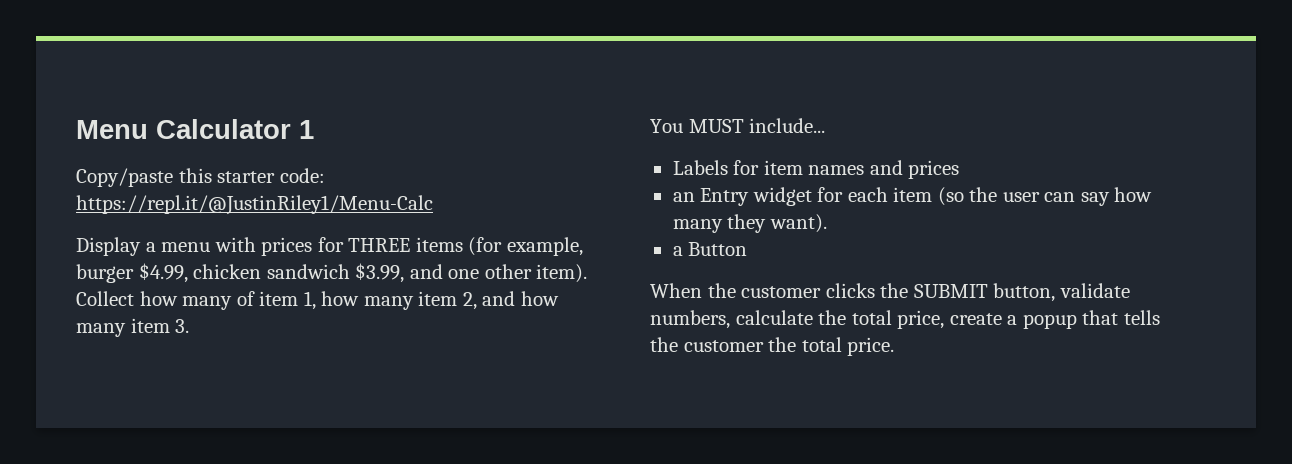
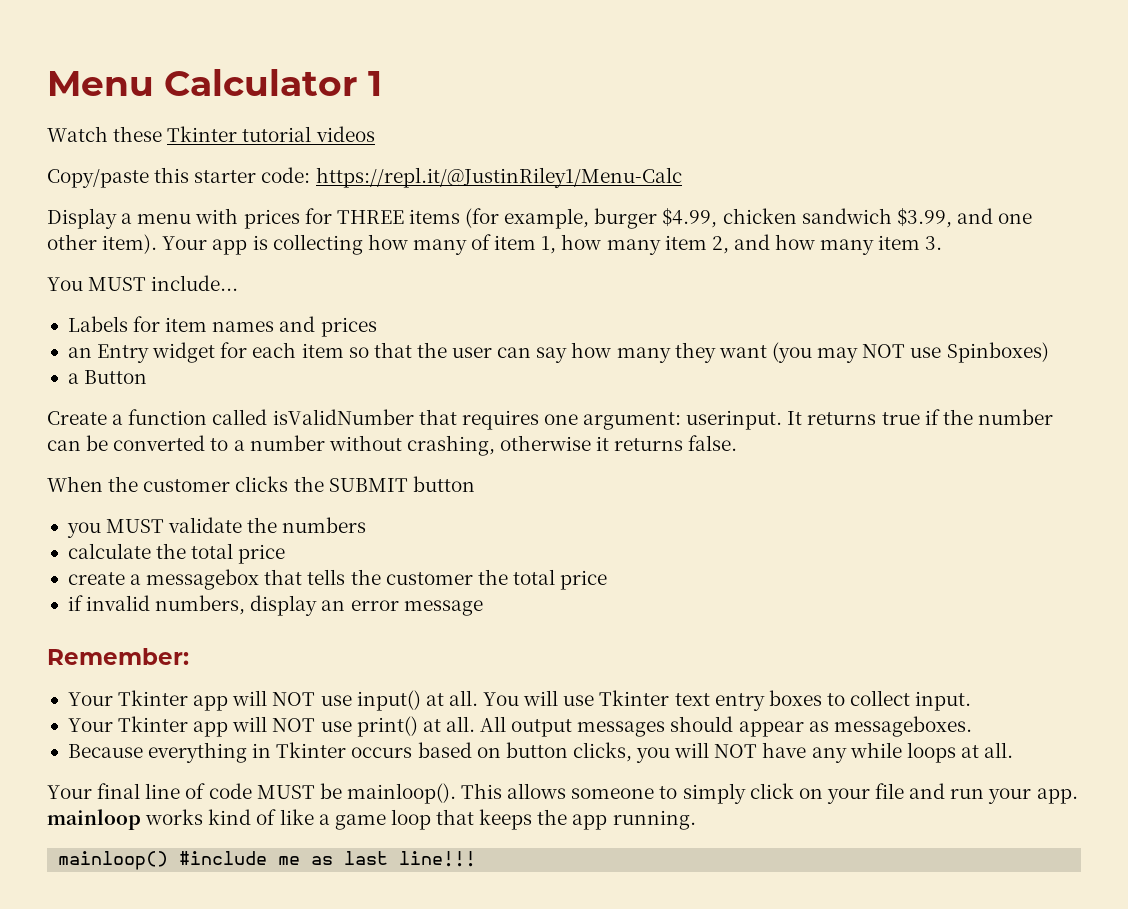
+ Watch these Tkinter tutorial videos
- Collect how many of item 1, how many item 2, and how many item 3.
+ Your app is collecting how many of item 1, how many item 2, and how many item 3.
- an Entry widget for each item (so the user can say how many they want).
+ an Entry widget for each item so that the user can say how many they want (you may NOT use Spinboxes)
  a Button
+ Create a function called isValidNumber that requires one argument: userinput. It returns true if the number can be converted to a number without crashing, otherwise it returns false.
- When the customer clicks the SUBMIT button, validate numbers, calculate the total price, create a popup that tells the customer the total price.
+ When the customer clicks the SUBMIT button
+ you MUST validate the numbers
+ calculate the total price
+ create a messagebox that tells the customer the total price
+ if invalid numbers, display an error message
+ Remember:
+ Your Tkinter app will NOT use input() at all. You will use Tkinter text entry boxes to collect input.
+ Your Tkinter app will NOT use print() at all. All output messages should appear as messageboxes.
+ Because everything in Tkinter occurs based on button clicks, you will NOT have any while loops at all.
+ Your final line of code MUST be mainloop(). This allows someone to simply click on your file and run your app. mainloop works kind of like a game loop that keeps the app running.
+ mainloop() #include me as last line!!!

